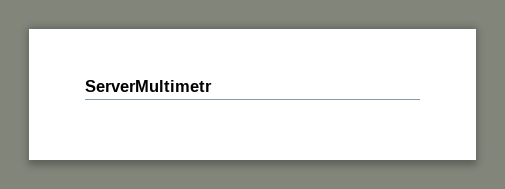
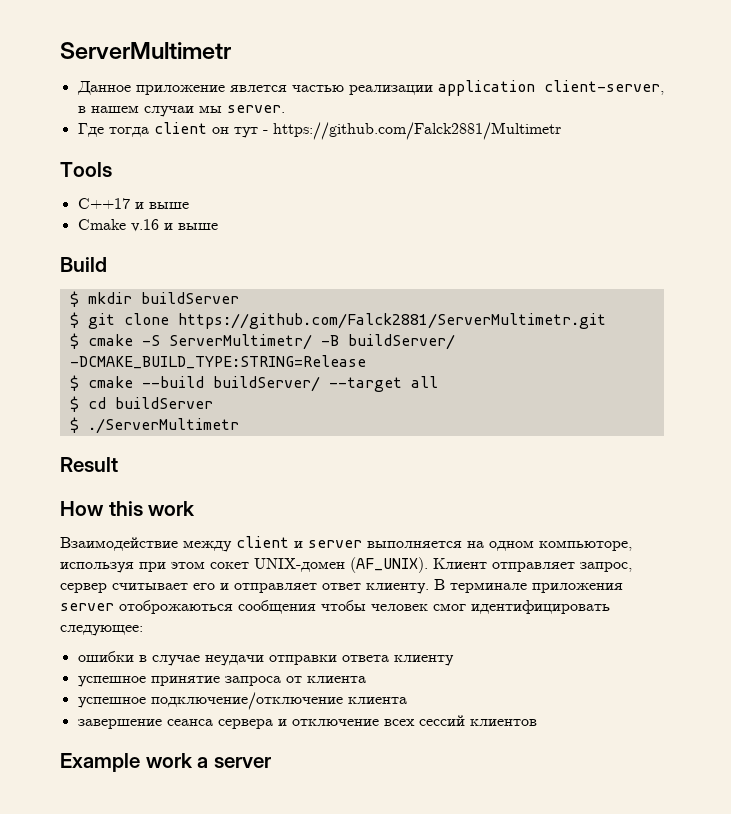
+ Данное приложение явлется частью реализации application client-server, в нашем случаи мы server.
+ Где тогда client он тут - https://github.com/Falck2881/Multimetr
+ Tools
+ C++17 и выше
+ Cmake v.16 и выше
+ Build
+ $ mkdir buildServer
+ $ git clone https://github.com/Falck2881/ServerMultimetr.git
+ $ cmake -S ServerMultimetr/ -B buildServer/ -DCMAKE_BUILD_TYPE:STRING=Release
+ $ cmake --build buildServer/ --target all
+ $ cd buildServer
+ $ ./ServerMultimetr
+ Result
+ How this work
+ Взаимодействие между client и server выполняется на одном компьюторе, используя при этом сокет UNIX-домен (AF_UNIX). Клиент отправляет запрос, сервер считывает его и отправляет ответ клиенту. В терминале приложения server отоброжаються сообщения чтобы человек смог идентифицировать следующее:
+ ошибки в случае неудачи отправки ответа клиенту
+ успешное принятие запроса от клиента
+ успешное подключение/отключение клиента
+ завершение сеанса сервера и отключение всех сессий клиентов
+ Example work a server

